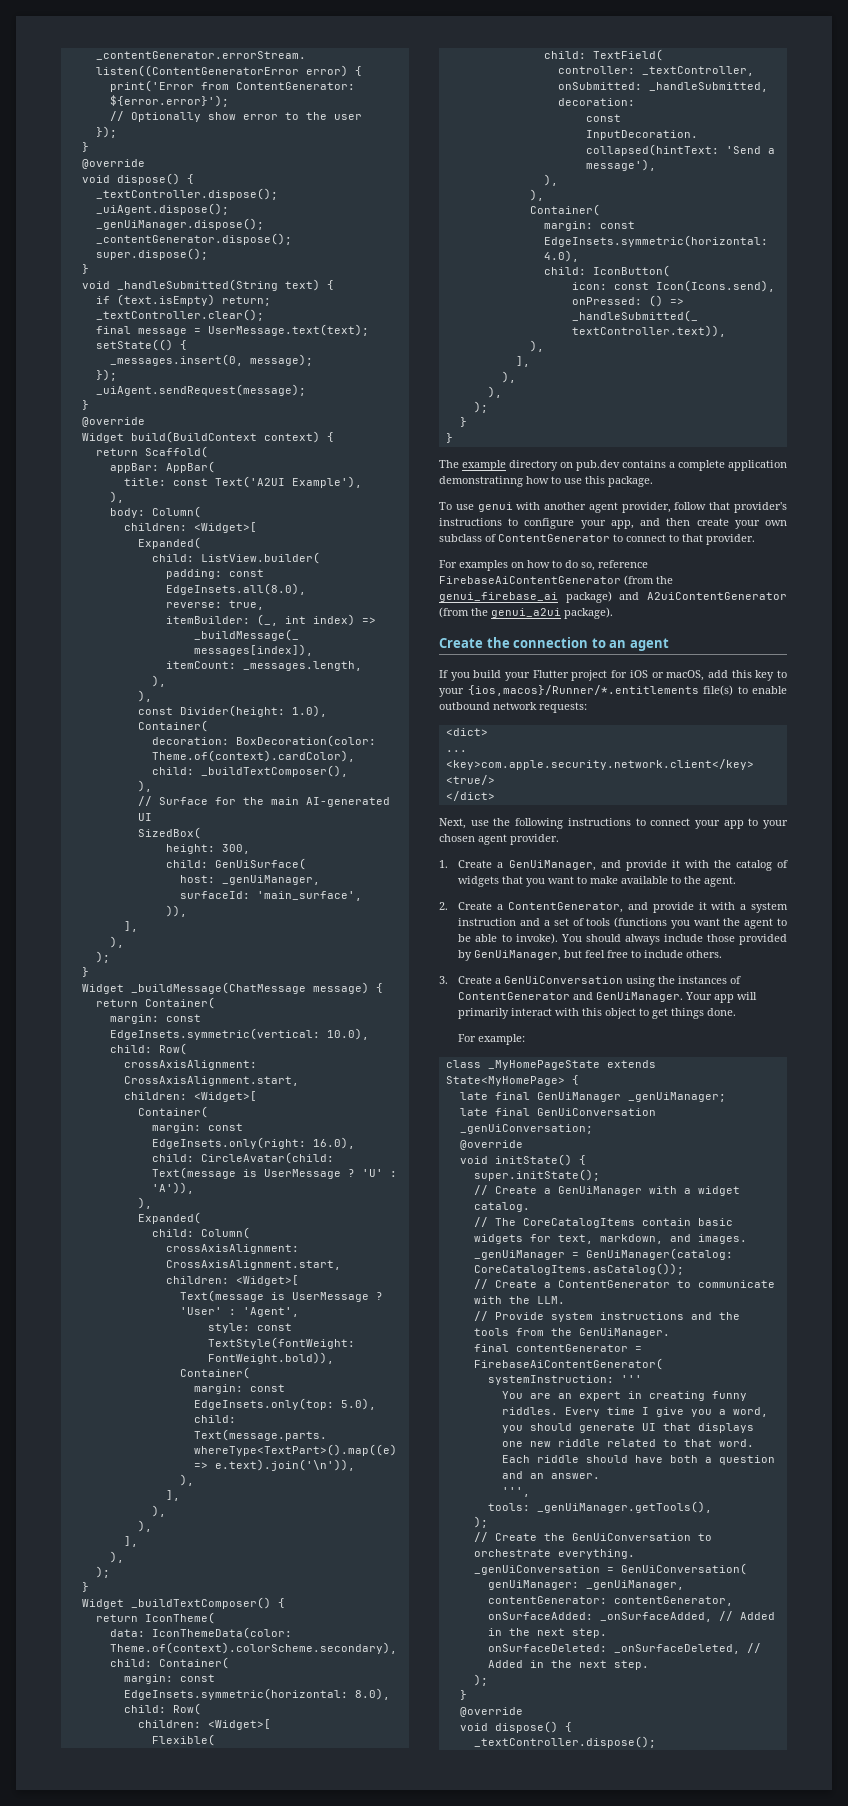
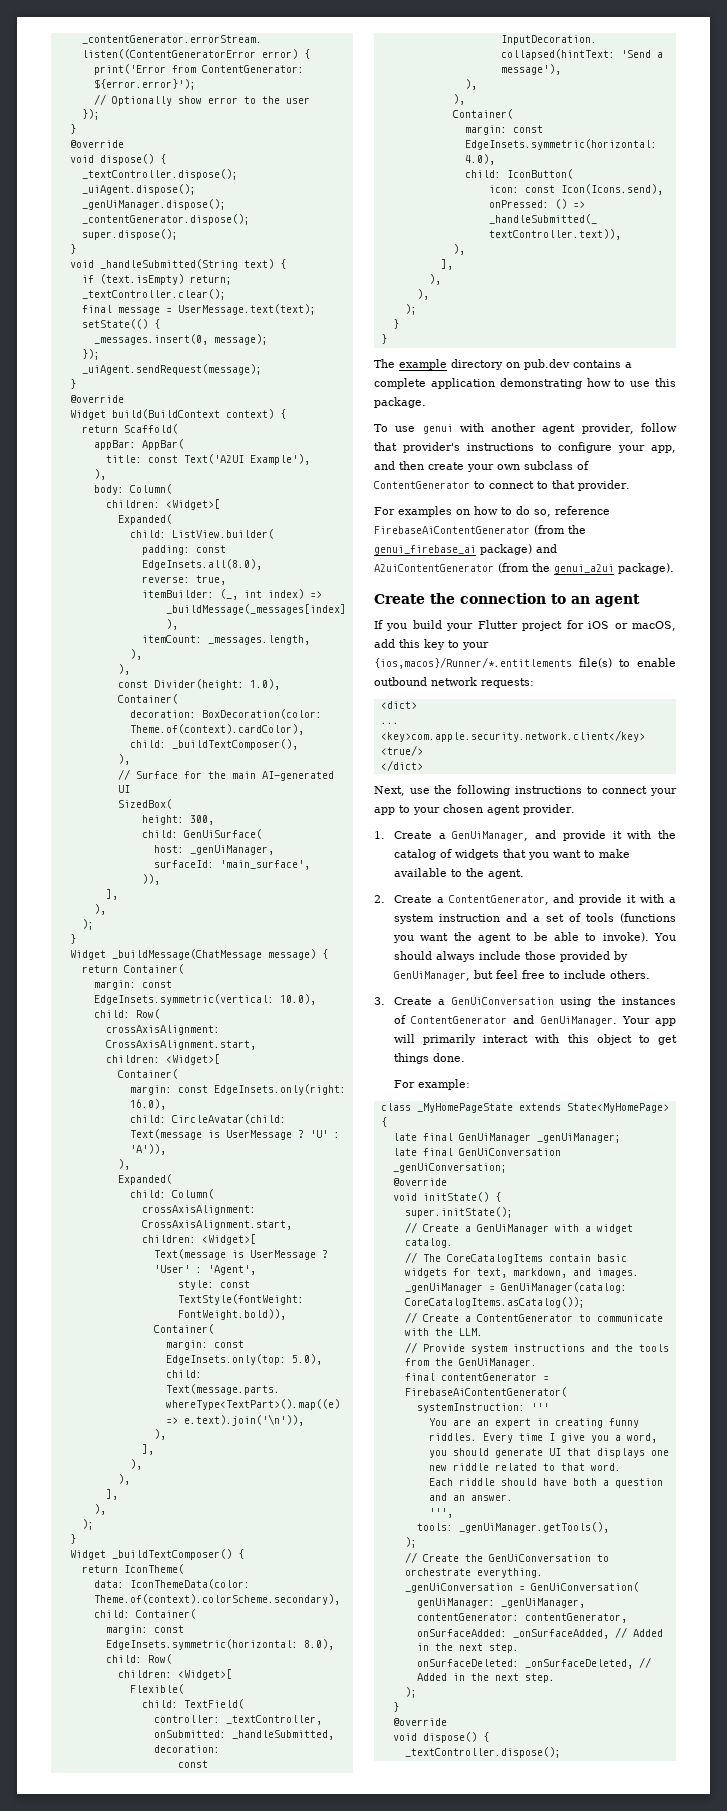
- The example directory on pub.dev contains a complete application demonstratinng how to use this package.
+ The example directory on pub.dev contains a complete application demonstrating how to use this package.

